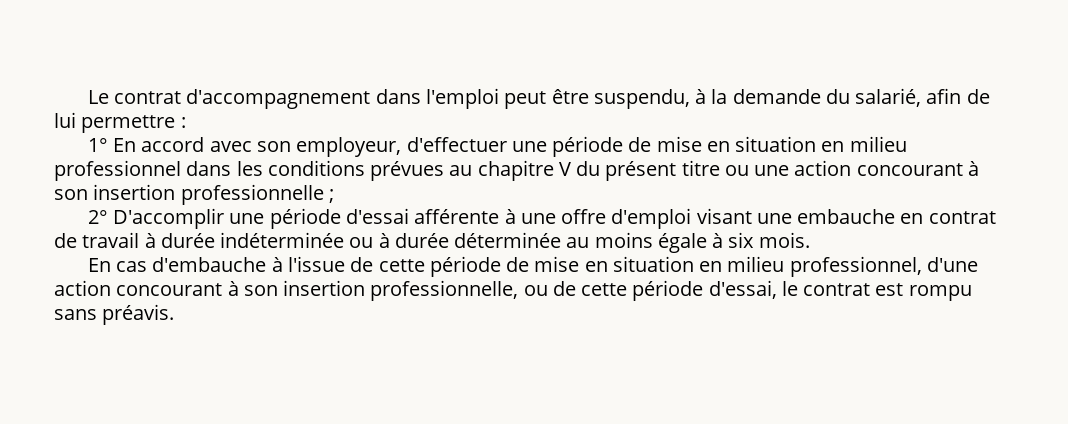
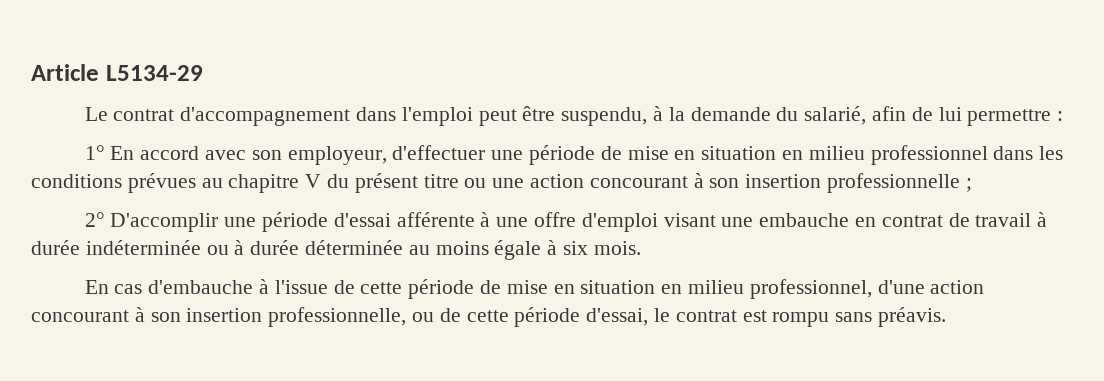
+ Article L5134-29

